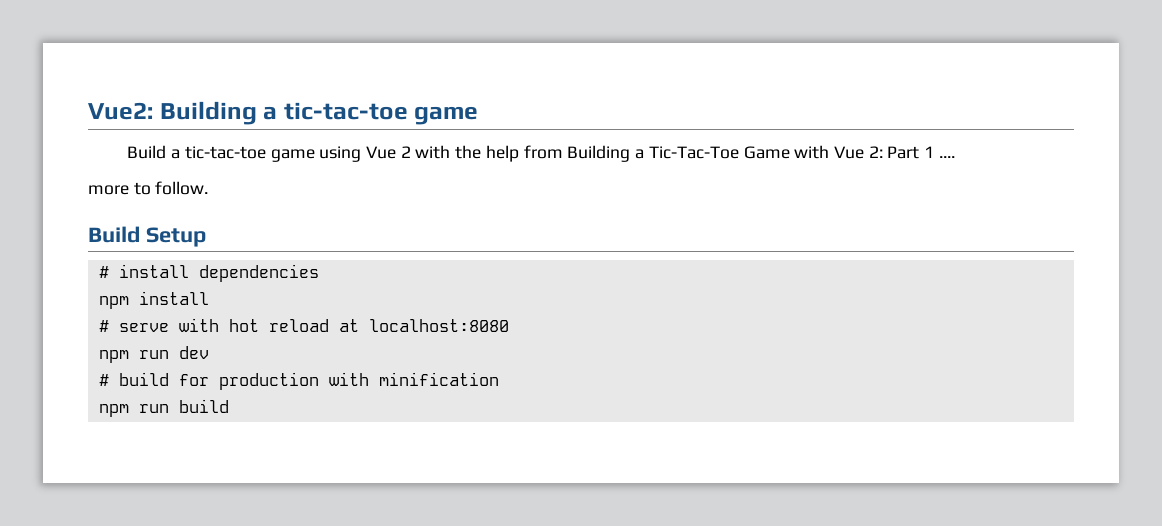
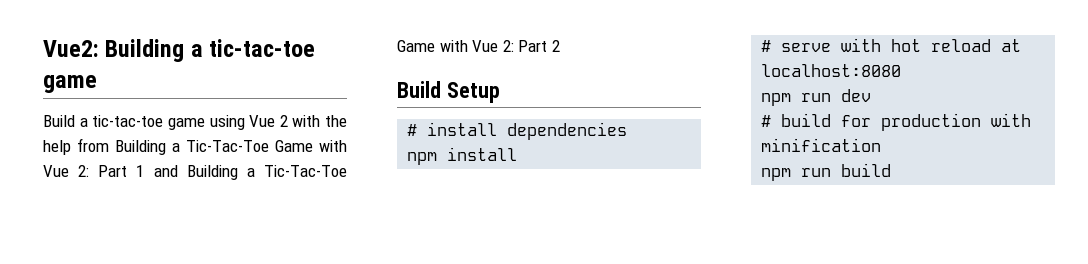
- Build a tic-tac-toe game using Vue 2 with the help from Building a Tic-Tac-Toe Game with Vue 2: Part 1 ....
- more to follow.
+ Build a tic-tac-toe game using Vue 2 with the help from Building a Tic-Tac-Toe Game with Vue 2: Part 1 and Building a Tic-Tac-Toe Game with Vue 2: Part 2

